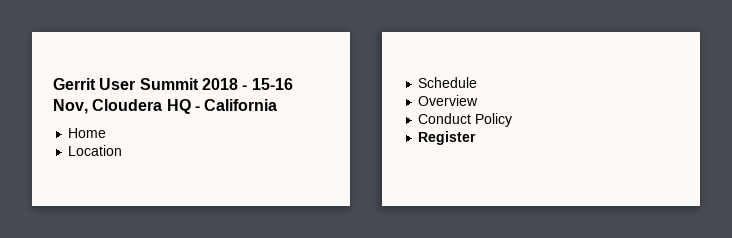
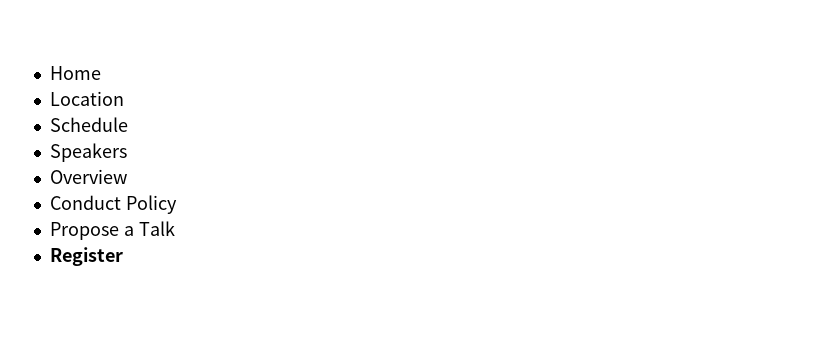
- Gerrit User Summit 2018 - 15-16 Nov, Cloudera HQ - California
+ Speakers
+ Propose a Talk

